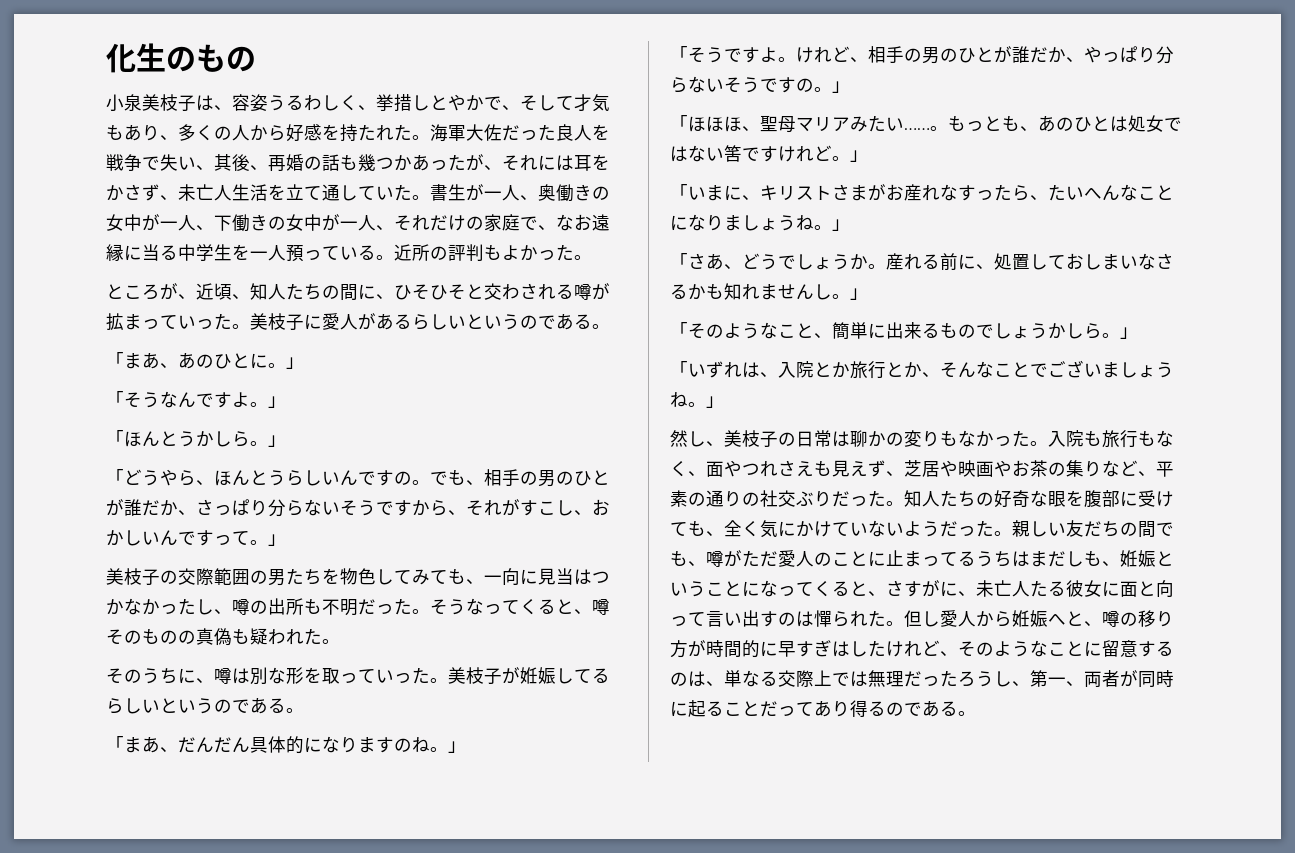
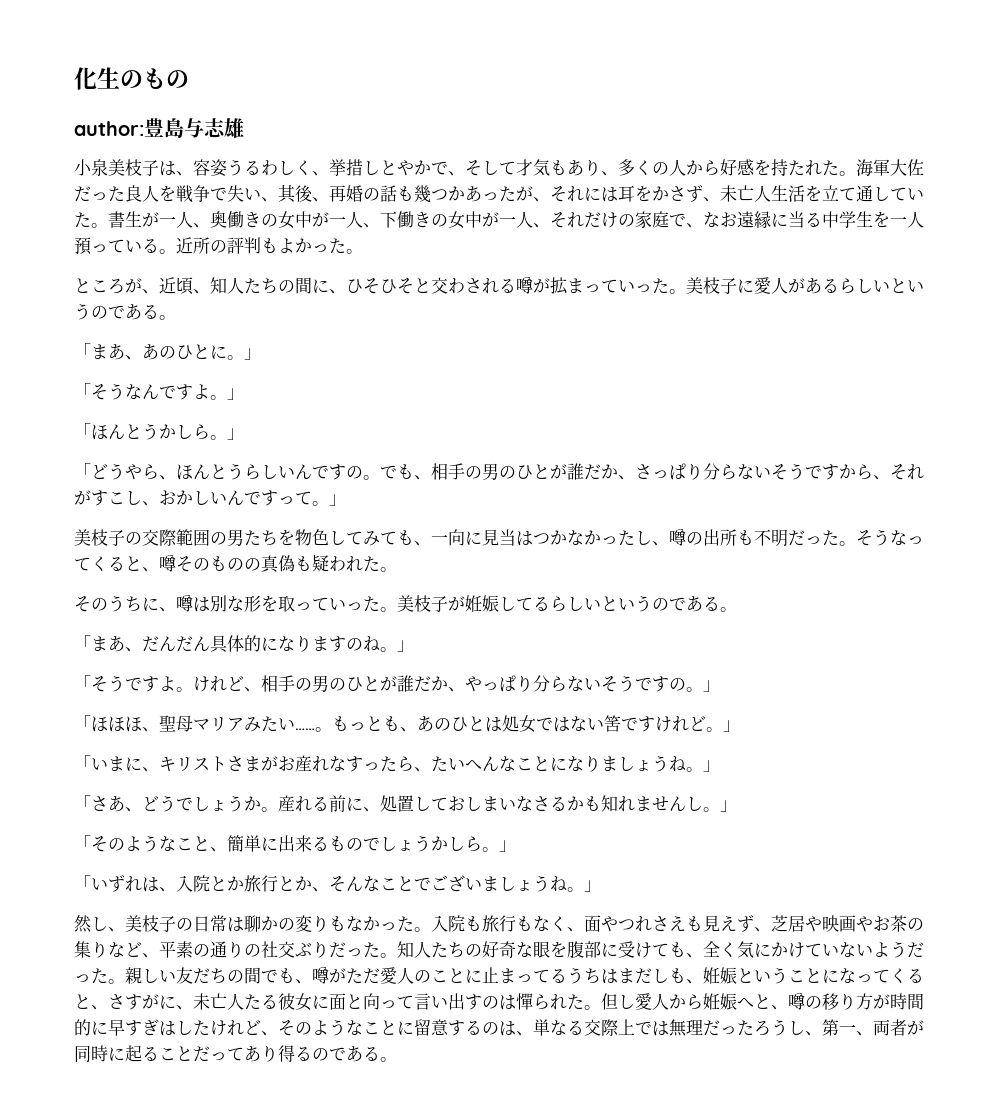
+ author:豊島与志雄

